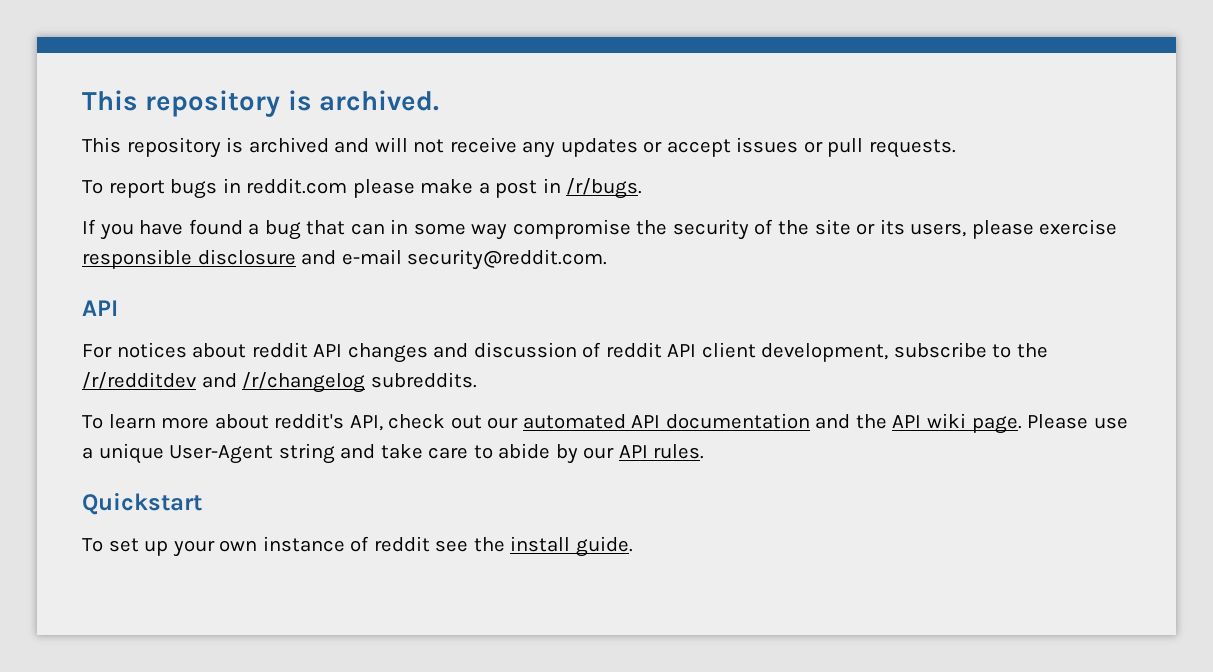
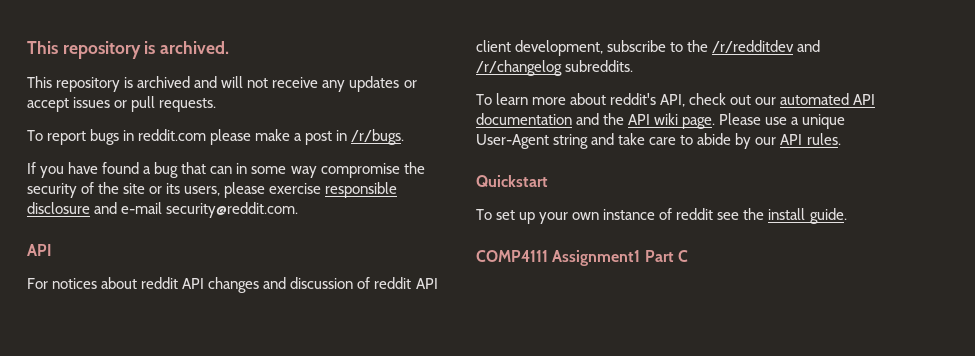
+ COMP4111 Assignment1 Part C

